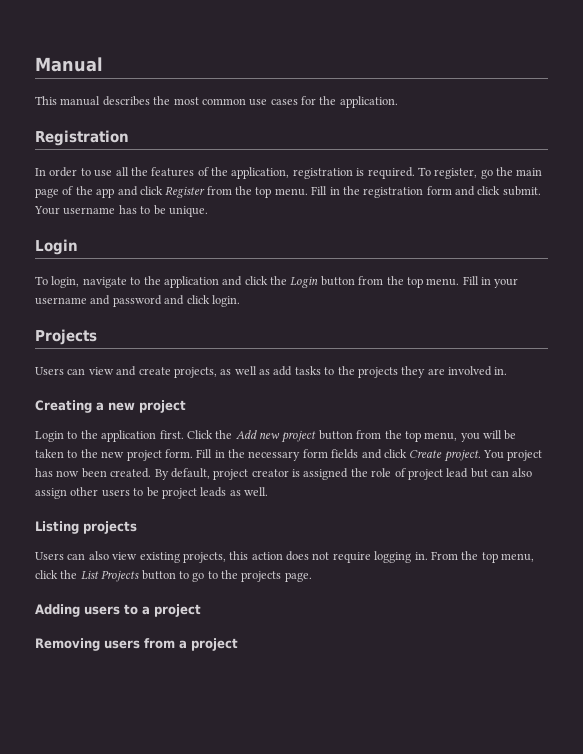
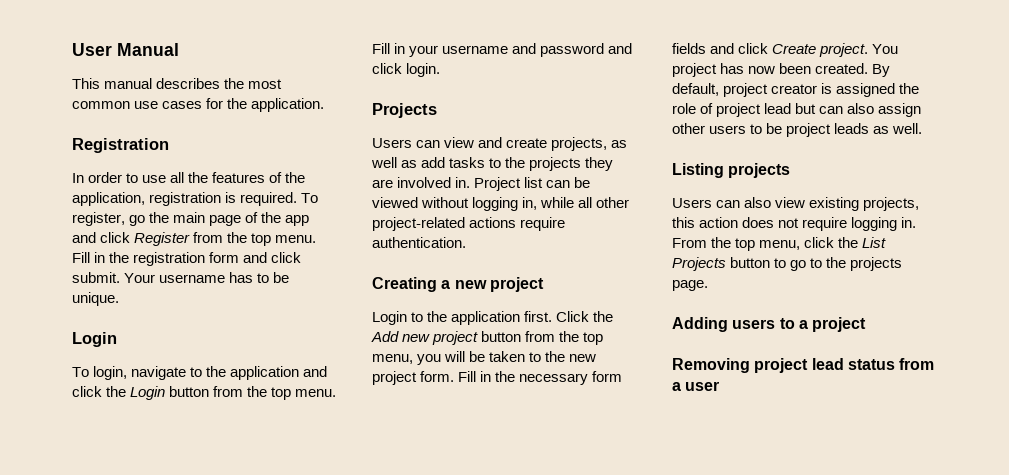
- Manual
+ User Manual
+ Project list can be viewed without logging in, while all other project-related actions require authentication.
- Removing users from a project
+ Removing project lead status from a user

